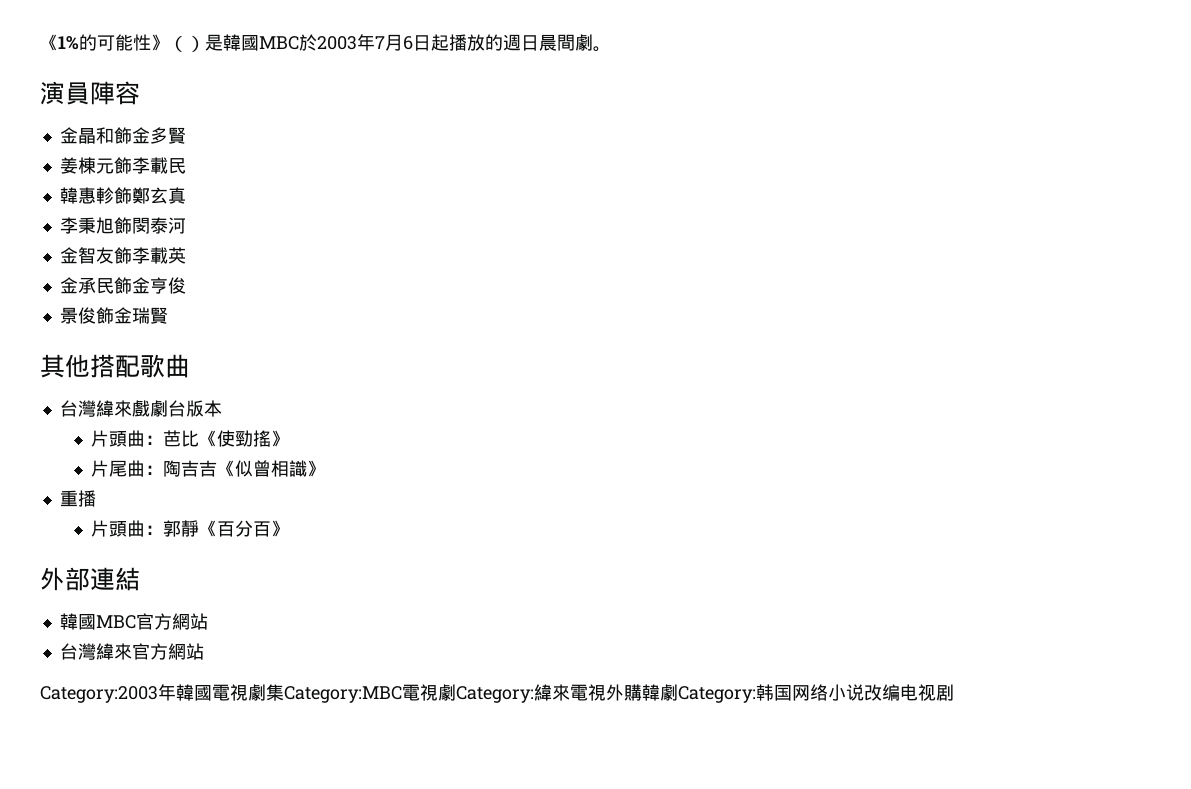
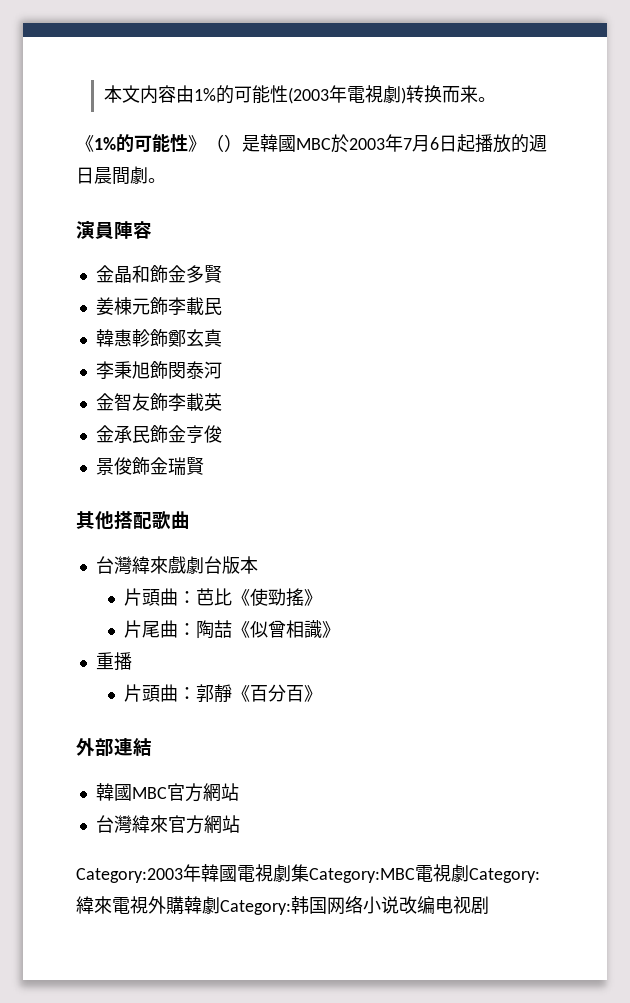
+ 本文内容由1%的可能性(2003年電視劇)转换而来。
- 片尾曲：陶吉吉《似曾相識》
+ 片尾曲：陶喆《似曾相識》

